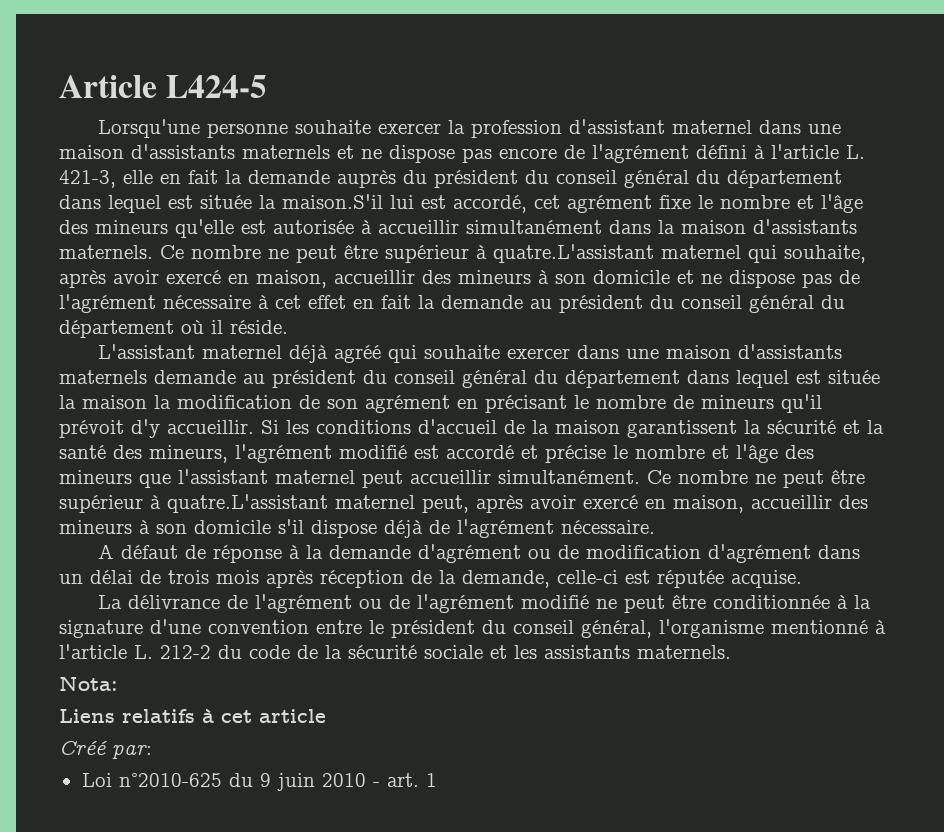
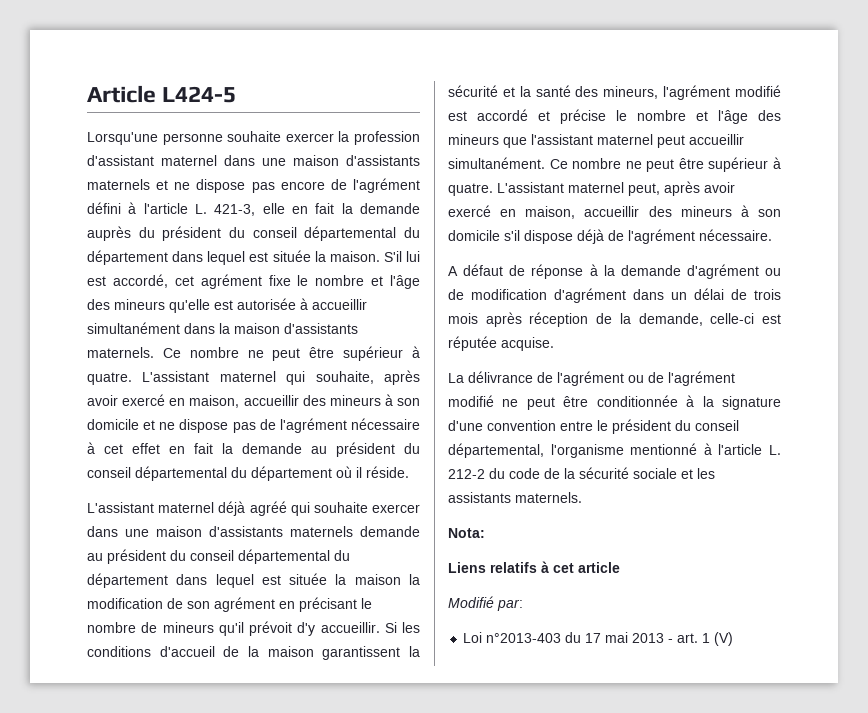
- Lorsqu'une personne souhaite exercer la profession d'assistant maternel dans une maison d'assistants maternels et ne dispose pas encore de l'agrément défini à l'article L. 421-3, elle en fait la demande auprès du président du conseil général du département dans lequel est située la maison.S'il lui est accordé, cet agrément fixe le nombre et l'âge des mineurs qu'elle est autorisée à accueillir simultanément dans la maison d'assistants maternels.
+ Lorsqu'une personne souhaite exercer la profession d'assistant maternel dans une maison d'assistants maternels et ne dispose pas encore de l'agrément défini à l'article L. 421-3, elle en fait la demande auprès du président du conseil départemental du département dans lequel est située la maison. S'il lui est accordé, cet agrément fixe le nombre et l'âge des mineurs qu'elle est autorisée à accueillir simultanément dans la maison d'assistants maternels.
- Ce nombre ne peut être supérieur à quatre.L'assistant maternel qui souhaite, après avoir exercé en maison, accueillir des mineurs à son domicile et ne dispose pas de l'agrément nécessaire à cet effet en fait la demande au président du conseil général du département où il réside.
+ Ce nombre ne peut être supérieur à quatre. L'assistant maternel qui souhaite, après avoir exercé en maison, accueillir des mineurs à son domicile et ne dispose pas de l'agrément nécessaire à cet effet en fait la demande au président du conseil départemental du département où il réside.
- L'assistant maternel déjà agréé qui souhaite exercer dans une maison d'assistants maternels demande au président du conseil général du département dans lequel est située la maison la modification de son agrément en précisant le nombre de mineurs qu'il prévoit d'y accueillir.
+ L'assistant maternel déjà agréé qui souhaite exercer dans une maison d'assistants maternels demande au président du conseil départemental du département dans lequel est située la maison la modification de son agrément en précisant le nombre de mineurs qu'il prévoit d'y accueillir.
- Ce nombre ne peut être supérieur à quatre.L'assistant maternel peut, après avoir exercé en maison, accueillir des mineurs à son domicile s'il dispose déjà de l'agrément nécessaire.
+ Ce nombre ne peut être supérieur à quatre. L'assistant maternel peut, après avoir exercé en maison, accueillir des mineurs à son domicile s'il dispose déjà de l'agrément nécessaire.
- La délivrance de l'agrément ou de l'agrément modifié ne peut être conditionnée à la signature d'une convention entre le président du conseil général, l'organisme mentionné à l'article L. 212-2 du code de la sécurité sociale et les assistants maternels.
+ La délivrance de l'agrément ou de l'agrément modifié ne peut être conditionnée à la signature d'une convention entre le président du conseil départemental, l'organisme mentionné à l'article L. 212-2 du code de la sécurité sociale et les assistants maternels.
- Créé par:
+ Modifié par:
- Loi n°2010-625 du 9 juin 2010 - art. 1
+ Loi n°2013-403 du 17 mai 2013 - art. 1 (V)

